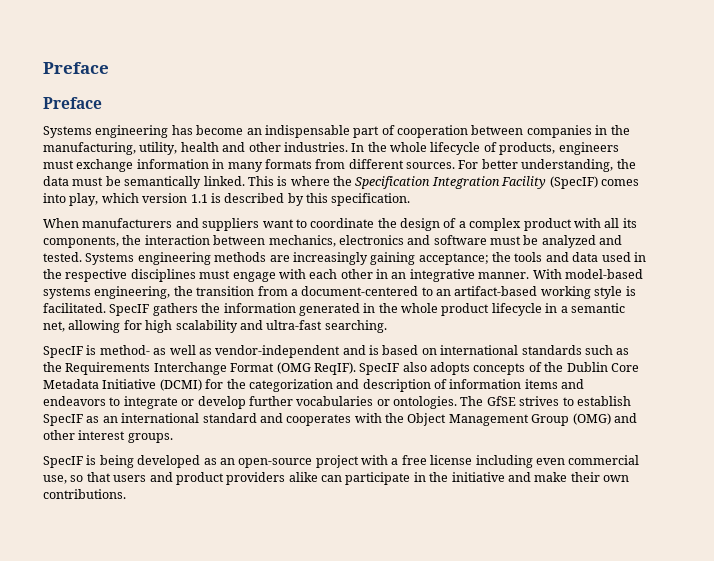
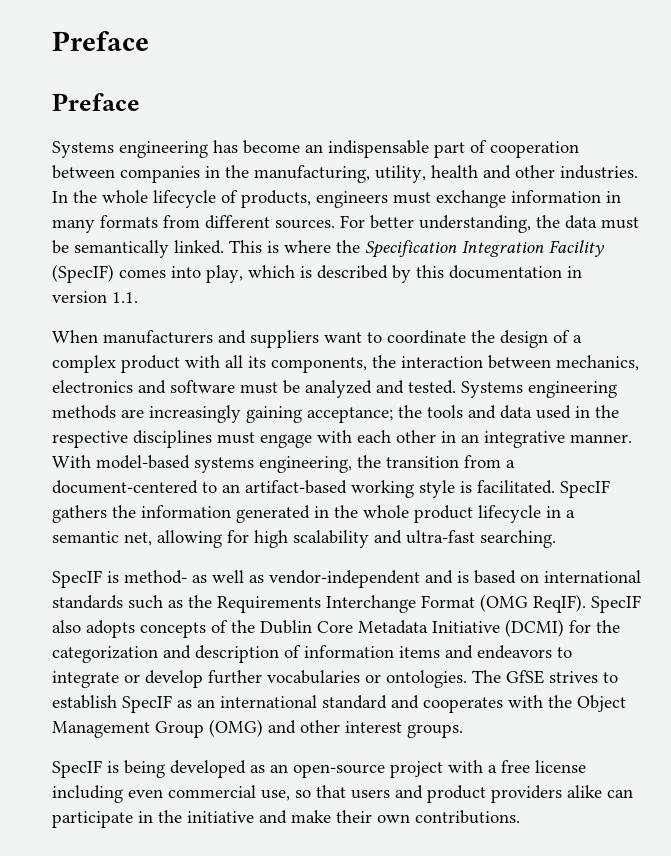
- This is where the Specification Integration Facility (SpecIF) comes into play, which version 1.1 is described by this specification.
+ This is where the Specification Integration Facility (SpecIF) comes into play, which is described by this documentation in version 1.1.

